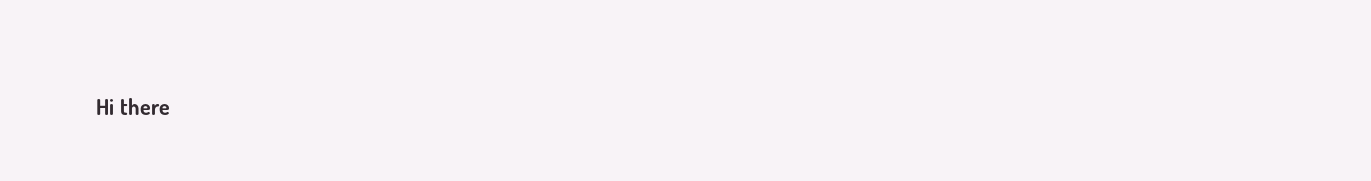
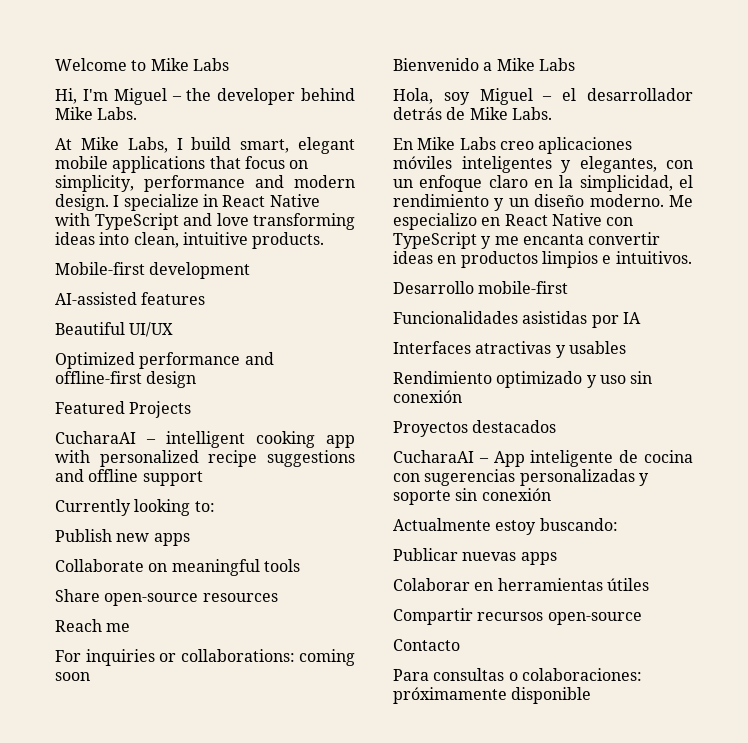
- Hi there
+ Welcome to Mike Labs
+ Hi, I'm Miguel – the developer behind Mike Labs.
+ At Mike Labs, I build smart, elegant mobile applications that focus on simplicity, performance and modern design. I specialize in React Native with TypeScript and love transforming ideas into clean, intuitive products.
+ Mobile-first development
+ AI-assisted features
+ Beautiful UI/UX
+ Optimized performance and offline-first design
+ Featured Projects
+ CucharaAI – intelligent cooking app with personalized recipe suggestions and offline support
+ Currently looking to:
+ Publish new apps
+ Collaborate on meaningful tools
+ Share open-source resources
+ Reach me
+ For inquiries or collaborations: coming soon
+ Bienvenido a Mike Labs
+ Hola, soy Miguel – el desarrollador detrás de Mike Labs.
+ En Mike Labs creo aplicaciones móviles inteligentes y elegantes, con un enfoque claro en la simplicidad, el rendimiento y un diseño moderno. Me especializo en React Native con TypeScript y me encanta convertir ideas en productos limpios e intuitivos.
+ Desarrollo mobile-first
+ Funcionalidades asistidas por IA
+ Interfaces atractivas y usables
+ Rendimiento optimizado y uso sin conexión
+ Proyectos destacados
+ CucharaAI – App inteligente de cocina con sugerencias personalizadas y soporte sin conexión
+ Actualmente estoy buscando:
+ Publicar nuevas apps
+ Colaborar en herramientas útiles
+ Compartir recursos open-source
+ Contacto
+ Para consultas o colaboraciones: próximamente disponible

